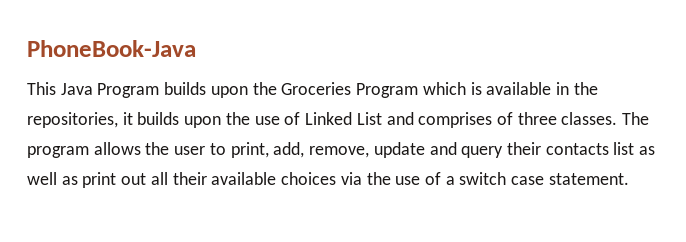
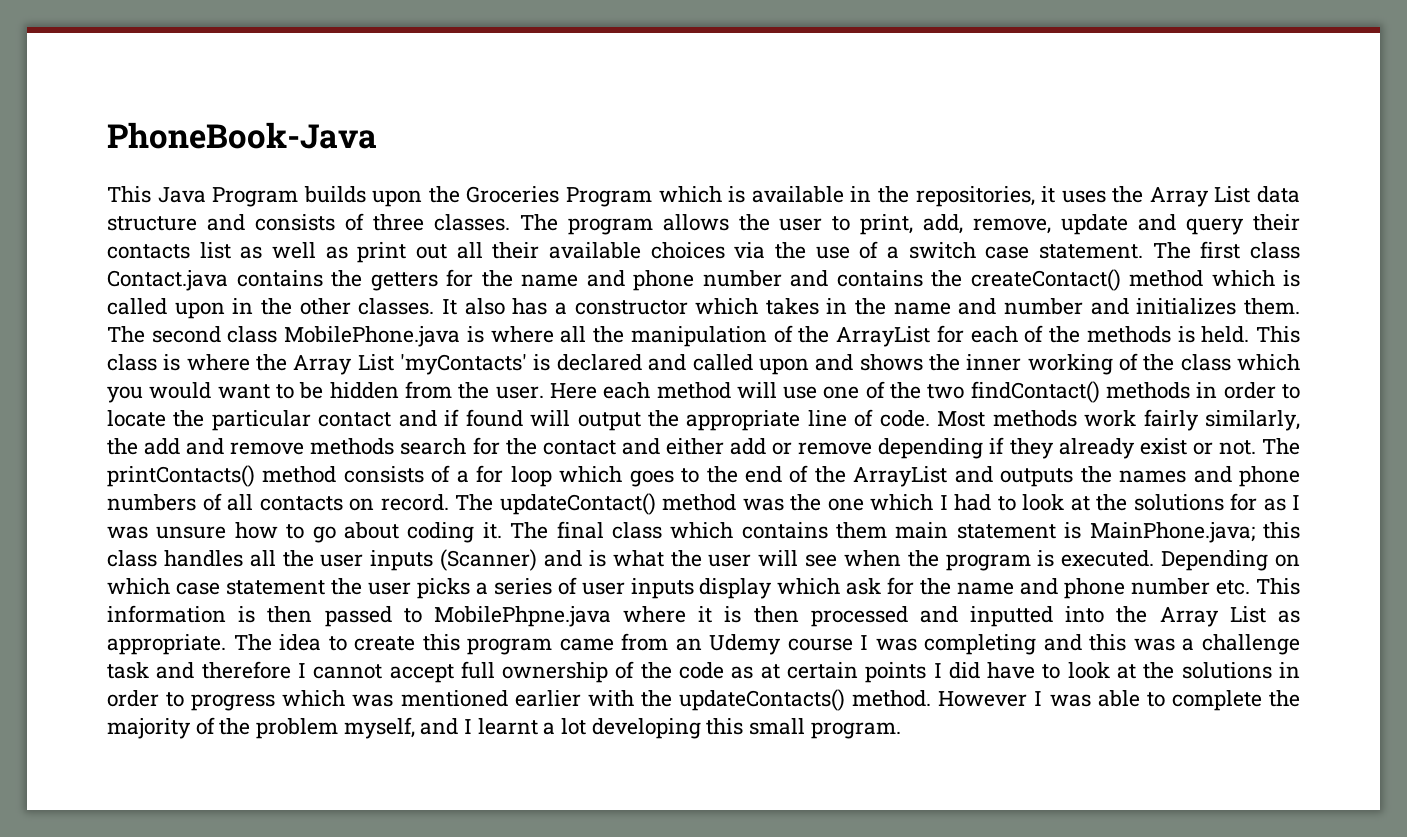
- This Java Program builds upon the Groceries Program which is available in the repositories, it builds upon the use of Linked List and comprises of three classes.
+ This Java Program builds upon the Groceries Program which is available in the repositories, it uses the Array List data structure and consists of three classes.
+ The first class Contact.java contains the getters for the name and phone number and contains the createContact() method which is called upon in the other classes. It also has a constructor which takes in the name and number and initializes them. The second class MobilePhone.java is where all the manipulation of the ArrayList for each of the methods is held. This class is where the Array List 'myContacts' is declared and called upon and shows the inner working of the class which you would want to be hidden from the user. Here each method will use one of the two findContact() methods in order to locate the particular contact and if found will output the appropriate line of code. Most methods work fairly similarly, the add and remove methods search for the contact and either add or remove depending if they already exist or not. The printContacts() method consists of a for loop which goes to the end of the ArrayList and outputs the names and phone numbers of all contacts on record. The updateContact() method was the one which I had to look at the solutions for as I was unsure how to go about coding it. The final class which contains them main statement is MainPhone.java; this class handles all the user inputs (Scanner) and is what the user will see when the program is executed. Depending on which case statement the user picks a series of user inputs display which ask for the name and phone number etc. This information is then passed to MobilePhpne.java where it is then processed and inputted into the Array List as appropriate. The idea to create this program came from an Udemy course I was completing and this was a challenge task and therefore I cannot accept full ownership of the code as at certain points I did have to look at the solutions in order to progress which was mentioned earlier with the updateContacts() method. However I was able to complete the majority of the problem myself, and I learnt a lot developing this small program.

